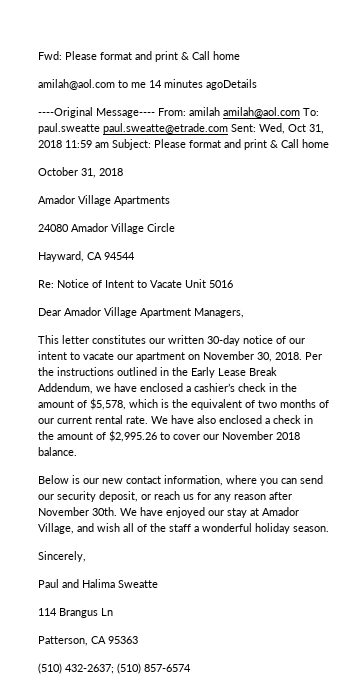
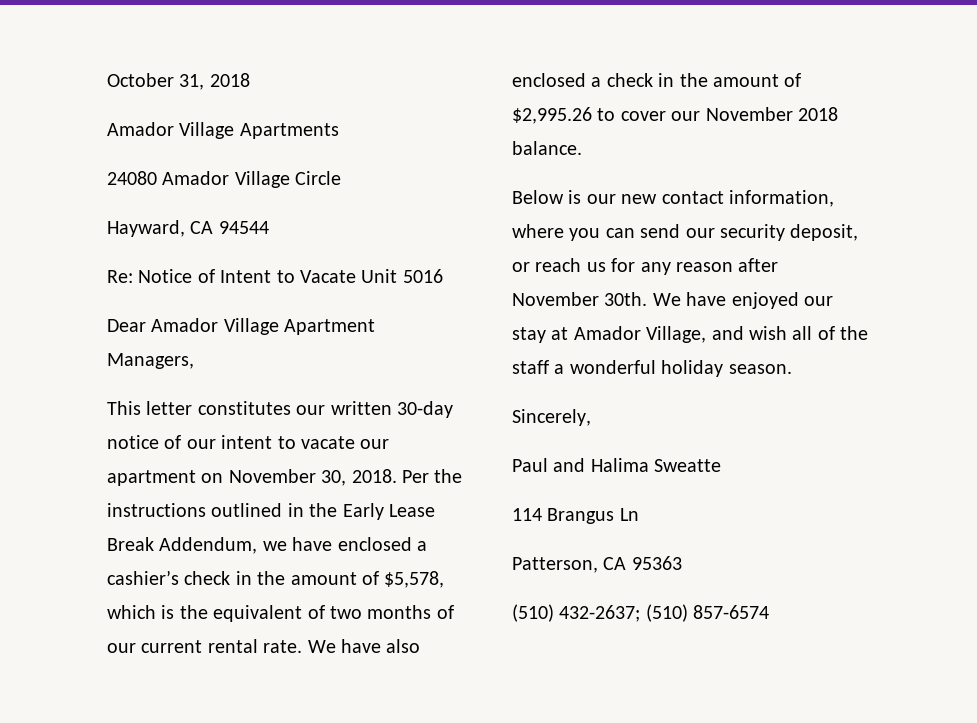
- Fwd: Please format and print & Call home
- amilah@aol.com to me 14 minutes agoDetails
- ----Original Message---- From: amilah amilah@aol.com To: paul.sweatte paul.sweatte@etrade.com Sent: Wed, Oct 31, 2018 11:59 am Subject: Please format and print & Call home

